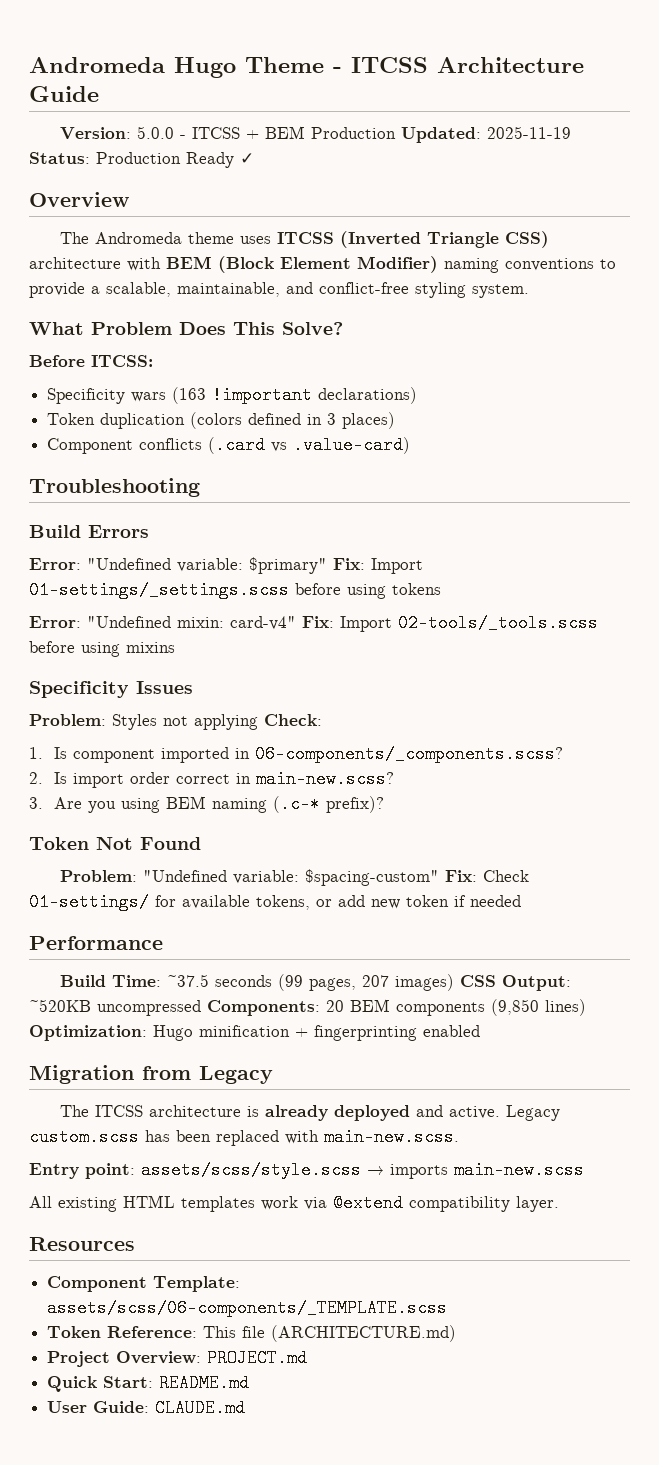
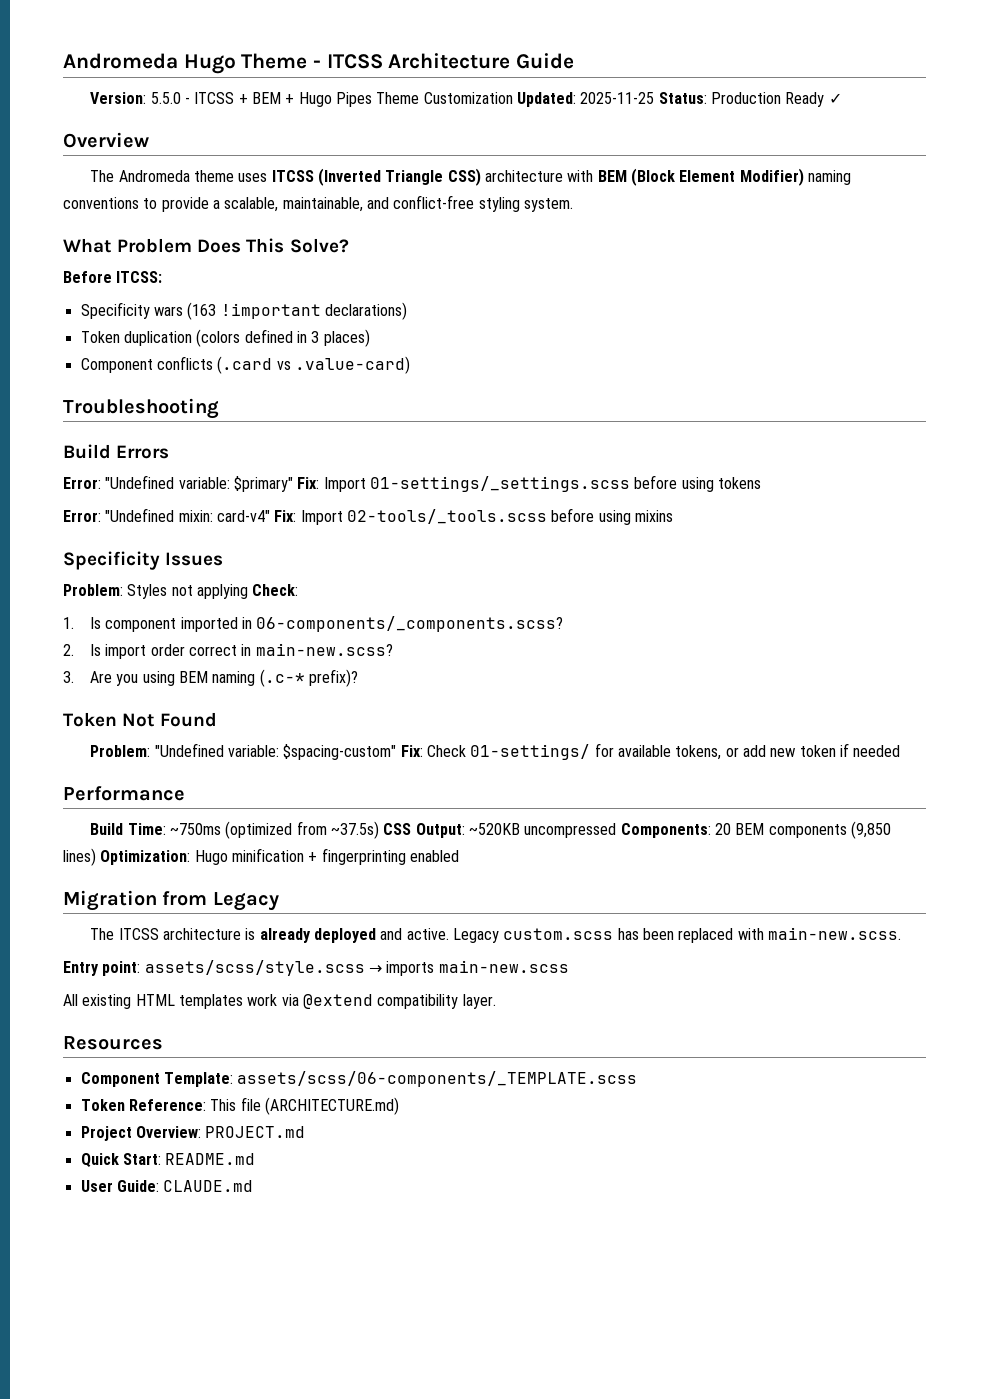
- Version: 5.0.0 - ITCSS + BEM Production Updated: 2025-11-19 Status: Production Ready ✓
+ Version: 5.5.0 - ITCSS + BEM + Hugo Pipes Theme Customization Updated: 2025-11-25 Status: Production Ready ✓
- Build Time: ~37.5 seconds (99 pages, 207 images) CSS Output: ~520KB uncompressed Components: 20 BEM components (9,850 lines) Optimization: Hugo minification + fingerprinting enabled
+ Build Time: ~750ms (optimized from ~37.5s) CSS Output: ~520KB uncompressed Components: 20 BEM components (9,850 lines) Optimization: Hugo minification + fingerprinting enabled

